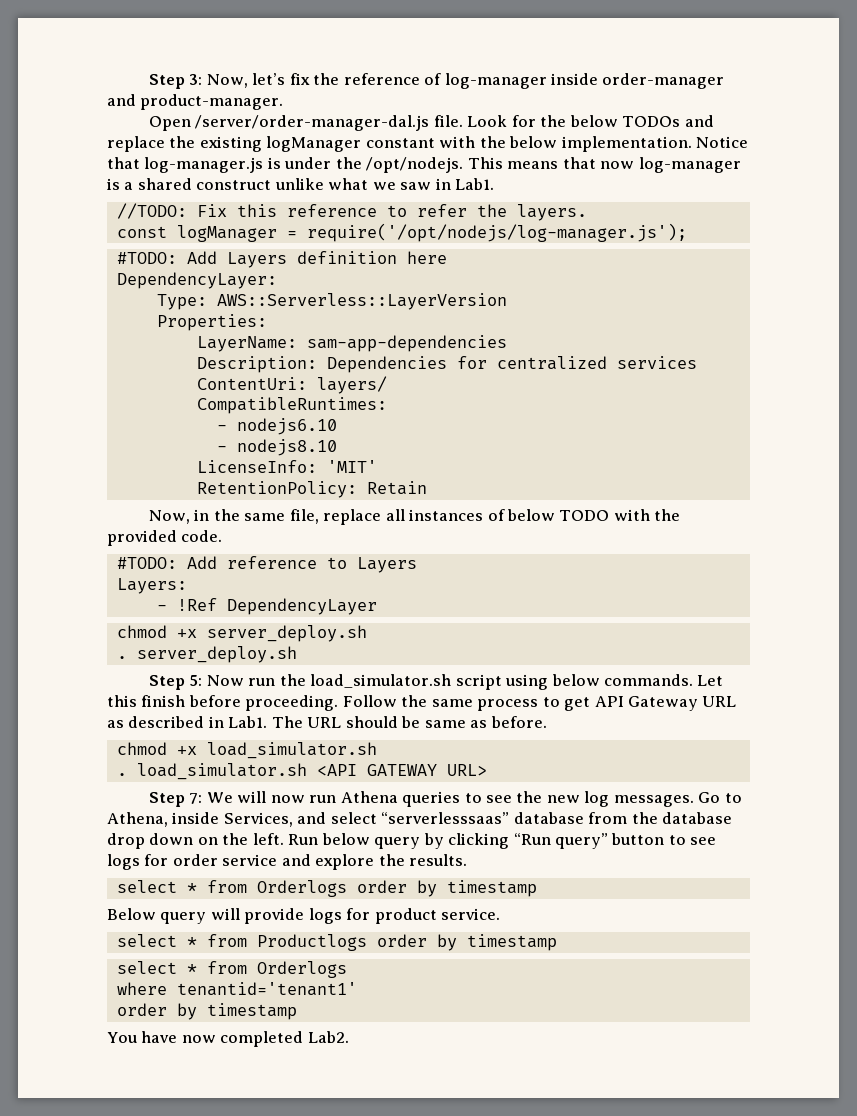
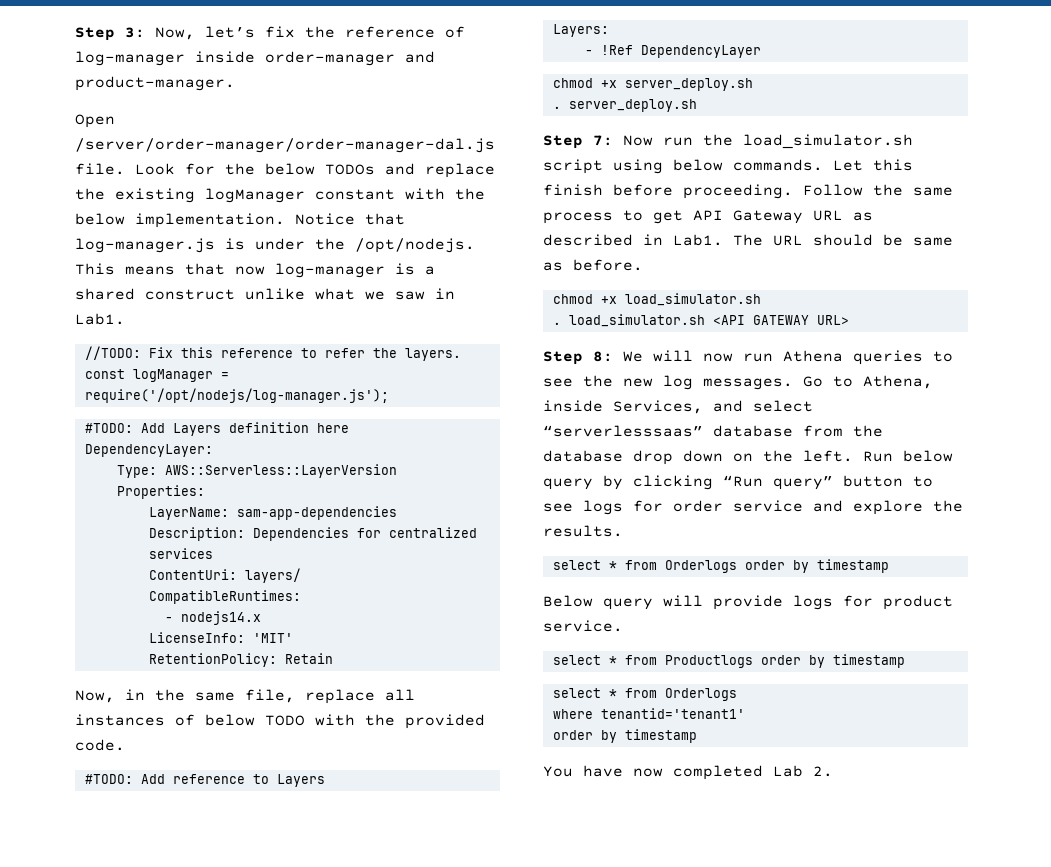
- Open /server/order-manager-dal.js file.
+ Open /server/order-manager/order-manager-dal.js file.
- - nodejs6.10
- - nodejs8.10
+ - nodejs14.x
- Step 5: Now run the load_simulator.sh script using below commands.
+ Step 7: Now run the load_simulator.sh script using below commands.
- Step 7: We will now run Athena queries to see the new log messages.
+ Step 8: We will now run Athena queries to see the new log messages.
- You have now completed Lab2.
+ You have now completed Lab 2.

